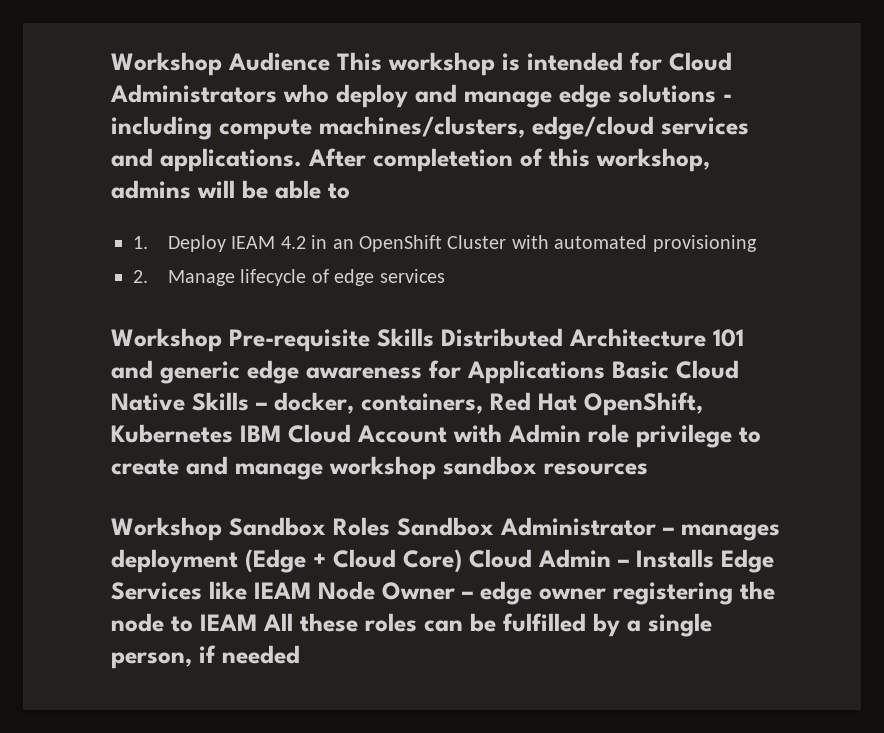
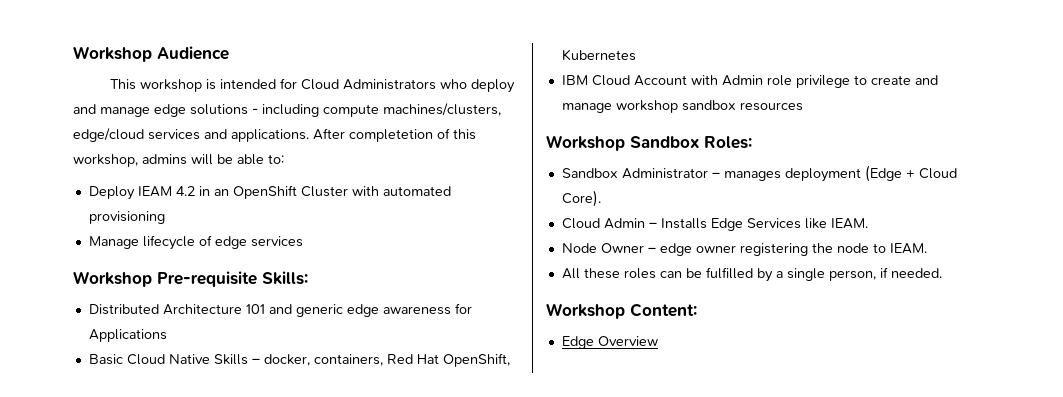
- Workshop Audience This workshop is intended for Cloud Administrators who deploy and manage edge solutions - including compute machines/clusters, edge/cloud services and applications.
+ Workshop Audience
+ This workshop is intended for Cloud Administrators who deploy and manage edge solutions - including compute machines/clusters, edge/cloud services and applications.
- After completetion of this workshop, admins will be able to
- 1. Deploy IEAM 4.2 in an OpenShift Cluster with automated provisioning
+ After completetion of this workshop, admins will be able to:
+ Deploy IEAM 4.2 in an OpenShift Cluster with automated provisioning
- 2. Manage lifecycle of edge services
+ Manage lifecycle of edge services
- Workshop Pre-requisite Skills Distributed Architecture 101 and generic edge awareness for Applications Basic Cloud Native Skills – docker, containers, Red Hat OpenShift, Kubernetes IBM Cloud Account with Admin role privilege to create and manage workshop sandbox resources
+ Workshop Pre-requisite Skills:
+ Distributed Architecture 101 and generic edge awareness for Applications
+ Basic Cloud Native Skills – docker, containers, Red Hat OpenShift, Kubernetes
+ IBM Cloud Account with Admin role privilege to create and manage workshop sandbox resources
- Workshop Sandbox Roles Sandbox Administrator – manages deployment (Edge + Cloud Core) Cloud Admin – Installs Edge Services like IEAM Node Owner – edge owner registering the node to IEAM All these roles can be fulfilled by a single person, if needed
+ Workshop Sandbox Roles:
+ Sandbox Administrator – manages deployment (Edge + Cloud Core).
+ Cloud Admin – Installs Edge Services like IEAM.
+ Node Owner – edge owner registering the node to IEAM.
+ All these roles can be fulfilled by a single person, if needed.
+ Workshop Content:
+ Edge Overview

